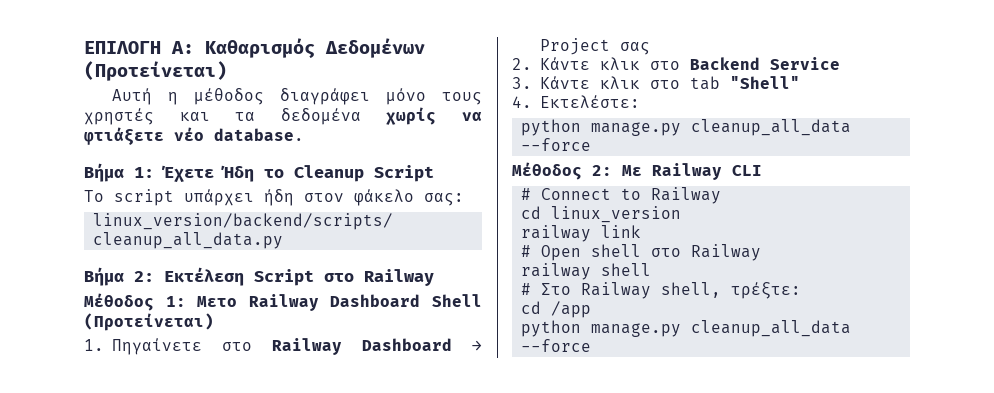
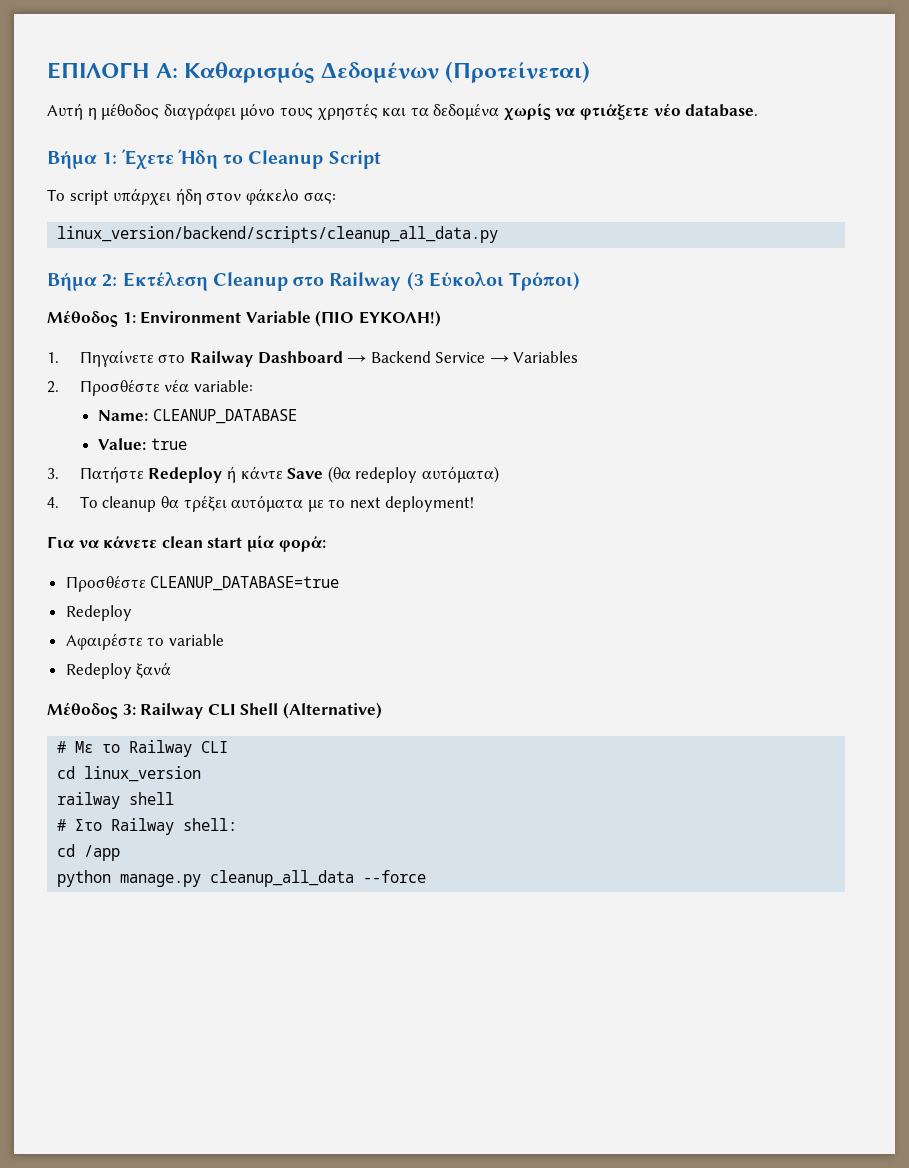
- Βήμα 2: Εκτέλεση Script στο Railway
+ Βήμα 2: Εκτέλεση Cleanup στο Railway (3 Εύκολοι Τρόποι)
- Μέθοδος 1: Μετο Railway Dashboard Shell (Προτείνεται)
+ Μέθοδος 1: Environment Variable (ΠΙΟ ΕΥΚΟΛΗ!)
- 1. Πηγαίνετε στο Railway Dashboard → Project σας
- 2. Κάντε κλικ στο Backend Service
- 3. Κάντε κλικ στο tab "Shell"
- 4. Εκτελέστε:
- python manage.py cleanup_all_data --force
- Μέθοδος 2: Με Railway CLI
- # Connect to Railway
+ 1. Πηγαίνετε στο Railway Dashboard → Backend Service → Variables
+ 2. Προσθέστε νέα variable:
+ Name: CLEANUP_DATABASE
+ Value: true
+ 3. Πατήστε Redeploy ή κάντε Save (θα redeploy αυτόματα)
+ 4. Το cleanup θα τρέξει αυτόματα με το next deployment!
+ Για να κάνετε clean start μία φορά:
+ Προσθέστε CLEANUP_DATABASE=true
+ Redeploy
+ Αφαιρέστε το variable
+ Redeploy ξανά
+ Μέθοδος 3: Railway CLI Shell (Alternative)
+ # Με το Railway CLI
  cd linux_version
- railway link
- # Open shell στο Railway
- # Στο Railway shell, τρέξτε:
+ # Στο Railway shell:

